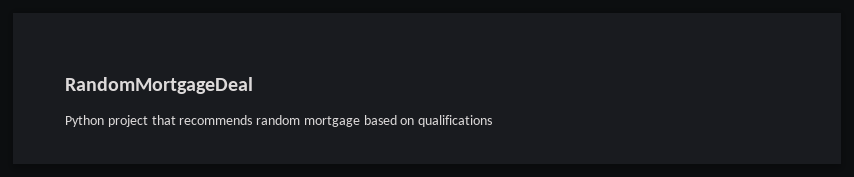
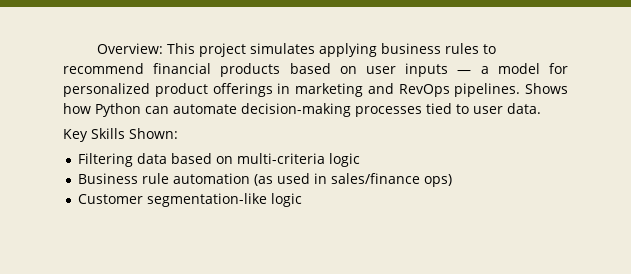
- RandomMortgageDeal
- Python project that recommends random mortgage based on qualifications
+ Overview: This project simulates applying business rules to recommend financial products based on user inputs — a model for personalized product offerings in marketing and RevOps pipelines. Shows how Python can automate decision-making processes tied to user data.
+ Key Skills Shown:
+ Filtering data based on multi-criteria logic
+ Business rule automation (as used in sales/finance ops)
+ Customer segmentation-like logic

